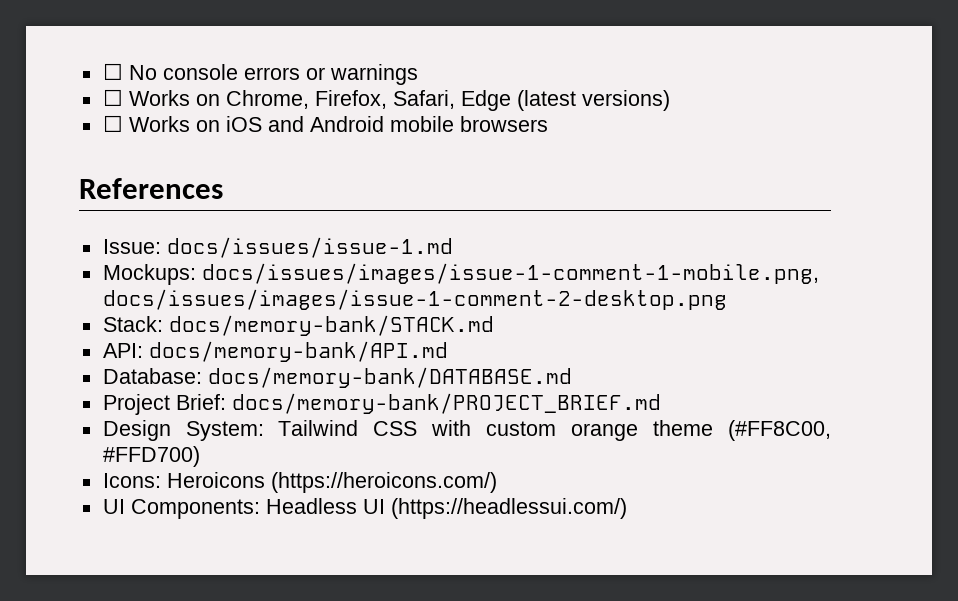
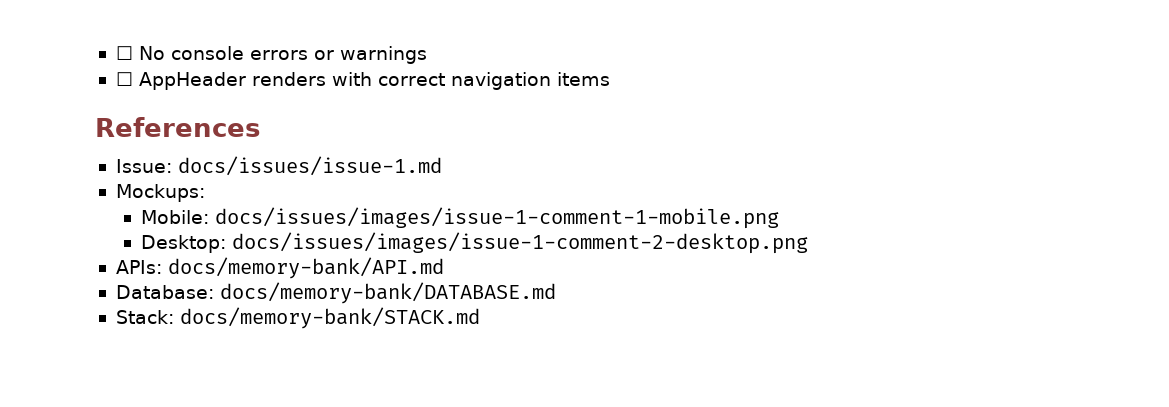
- ☐ Works on Chrome, Firefox, Safari, Edge (latest versions)
- ☐ Works on iOS and Android mobile browsers
+ ☐ AppHeader renders with correct navigation items
  References
  Issue: docs/issues/issue-1.md
- Mockups: docs/issues/images/issue-1-comment-1-mobile.png, docs/issues/images/issue-1-comment-2-desktop.png
+ Mockups:
+ Mobile: docs/issues/images/issue-1-comment-1-mobile.png
+ Desktop: docs/issues/images/issue-1-comment-2-desktop.png
+ APIs: docs/memory-bank/API.md
+ Database: docs/memory-bank/DATABASE.md
  Stack: docs/memory-bank/STACK.md
- API: docs/memory-bank/API.md
- Database: docs/memory-bank/DATABASE.md
- Project Brief: docs/memory-bank/PROJECT_BRIEF.md
- Design System: Tailwind CSS with custom orange theme (#FF8C00, #FFD700)
- Icons: Heroicons (https://heroicons.com/)
- UI Components: Headless UI (https://headlessui.com/)

